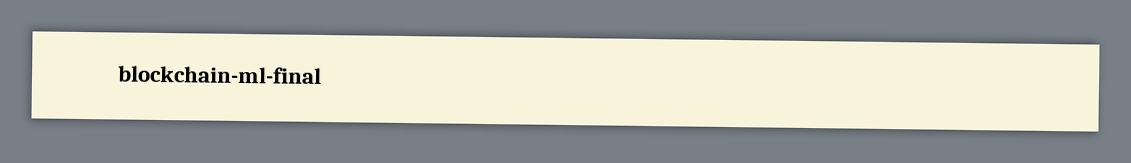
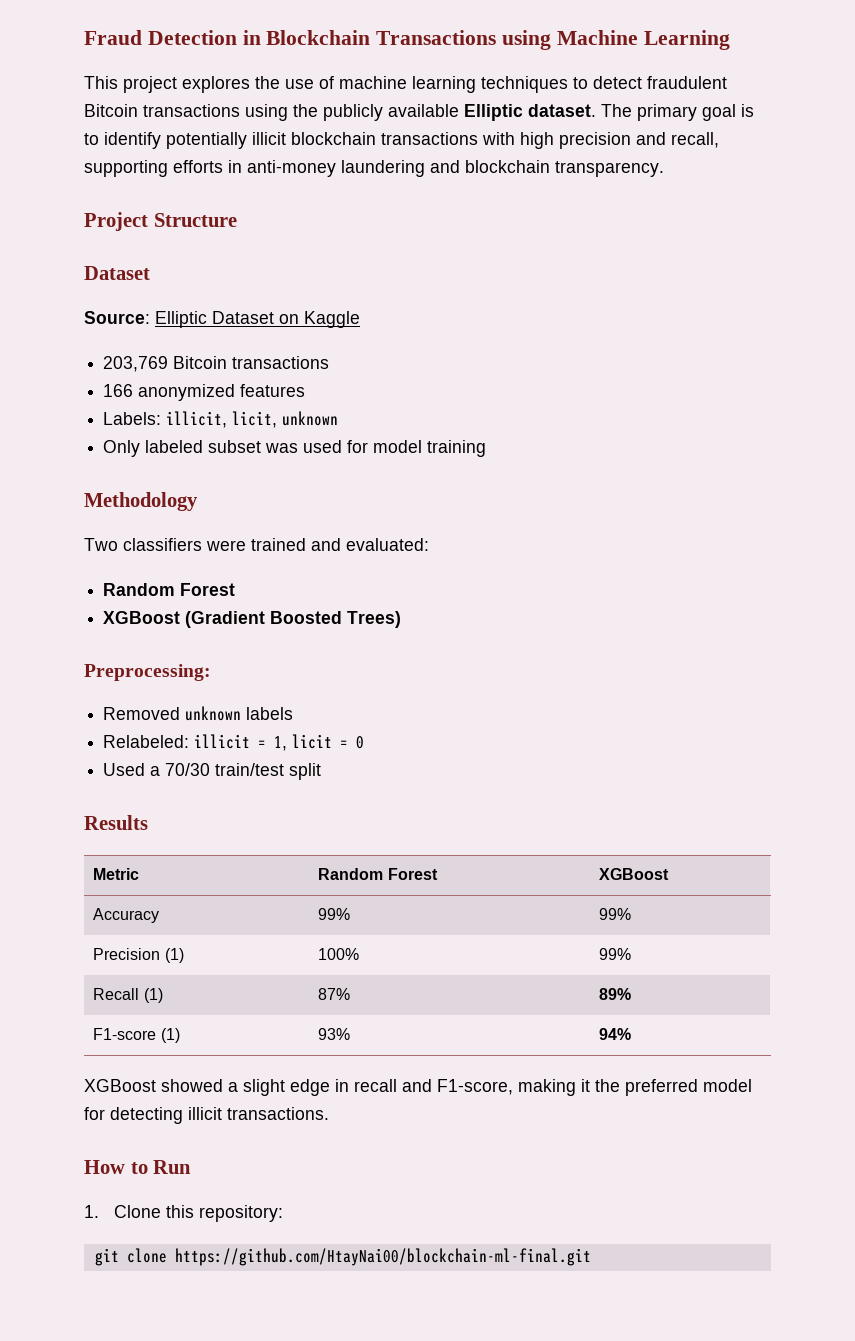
- blockchain-ml-final
+ Fraud Detection in Blockchain Transactions using Machine Learning
+ This project explores the use of machine learning techniques to detect fraudulent Bitcoin transactions using the publicly available Elliptic dataset. The primary goal is to identify potentially illicit blockchain transactions with high precision and recall, supporting efforts in anti-money laundering and blockchain transparency.
+ Project Structure
+ Dataset
+ Source: Elliptic Dataset on Kaggle
+ 203,769 Bitcoin transactions
+ 166 anonymized features
+ Labels: illicit, licit, unknown
+ Only labeled subset was used for model training
+ Methodology
+ Two classifiers were trained and evaluated:
+ Random Forest
+ XGBoost (Gradient Boosted Trees)
+ Preprocessing:
+ Removed unknown labels
+ Relabeled: illicit = 1, licit = 0
+ Used a 70/30 train/test split
+ Results
+ Metric | Random Forest | XGBoost
+ Accuracy | 99% | 99%
+ Precision (1) | 100% | 99%
+ Recall (1) | 87% | 89%
+ F1-score (1) | 93% | 94%
+ XGBoost showed a slight edge in recall and F1-score, making it the preferred model for detecting illicit transactions.
+ How to Run
+ 1. Clone this repository:
+ git clone https://github.com/HtayNai00/blockchain-ml-final.git

